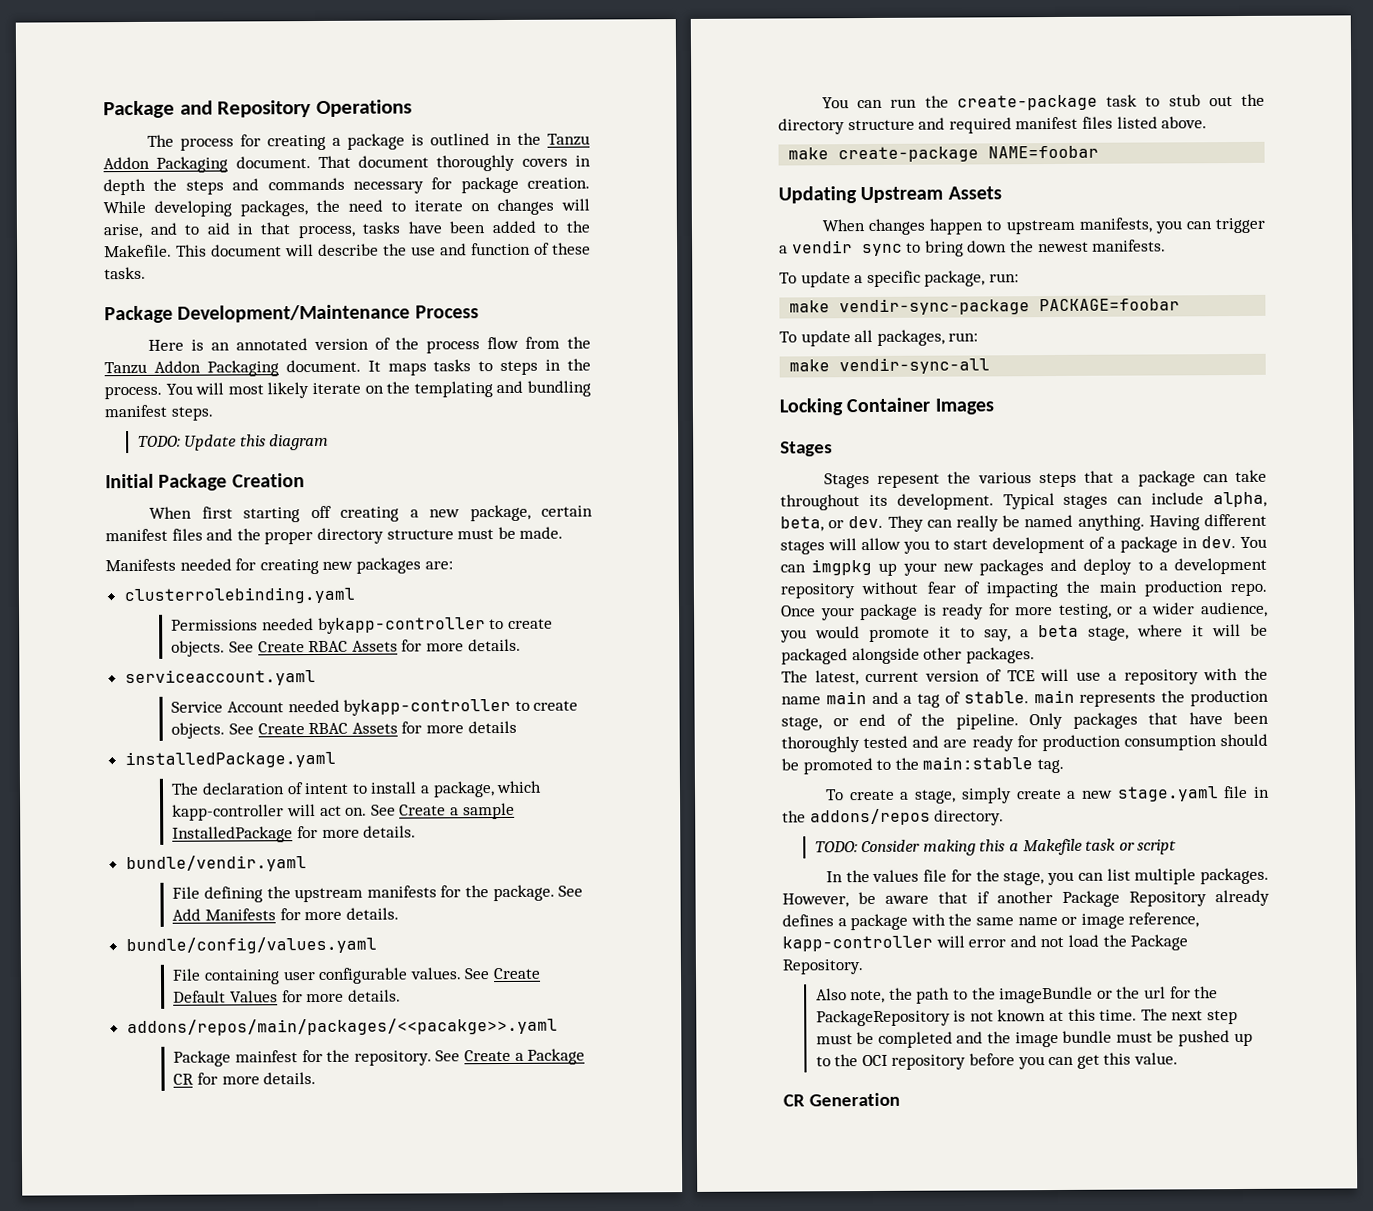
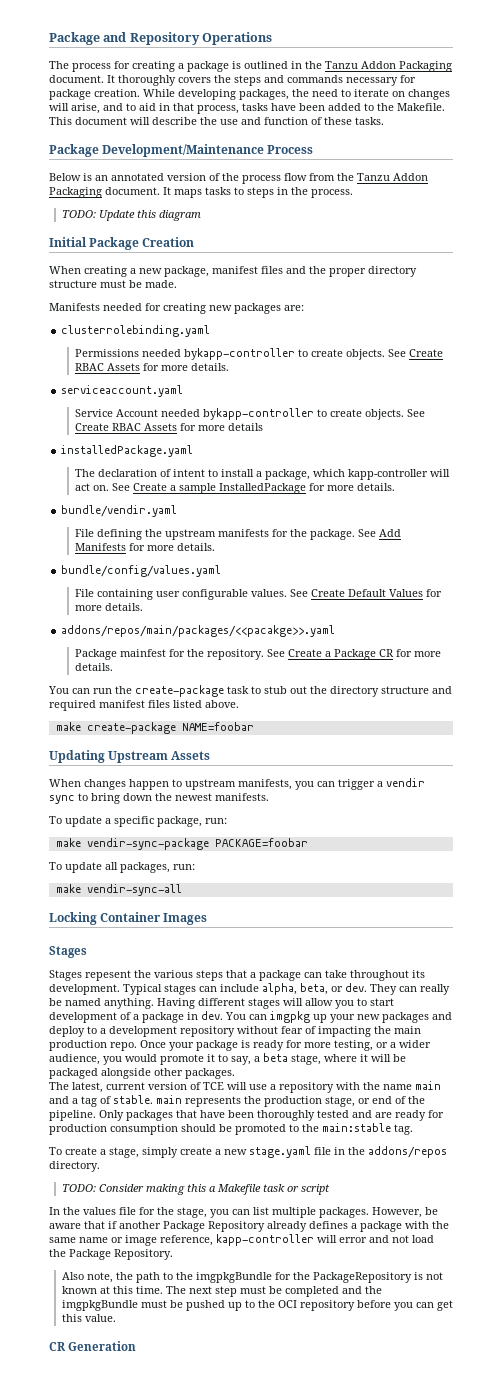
- That document thoroughly covers in depth the steps and commands necessary for package creation.
+ It thoroughly covers the steps and commands necessary for package creation.
- Here is an annotated version of the process flow from the Tanzu Addon Packaging document.
+ Below is an annotated version of the process flow from the Tanzu Addon Packaging document.
- You will most likely iterate on the templating and bundling manifest steps.
- When first starting off creating a new package, certain manifest files and the proper directory structure must be made.
+ When creating a new package, manifest files and the proper directory structure must be made.
- Also note, the path to the imageBundle or the url for the PackageRepository is not known at this time.
+ Also note, the path to the imgpkgBundle for the PackageRepository is not known at this time.
- The next step must be completed and the image bundle must be pushed up to the OCI repository before you can get this value.
+ The next step must be completed and the imgpkgBundle must be pushed up to the OCI repository before you can get this value.

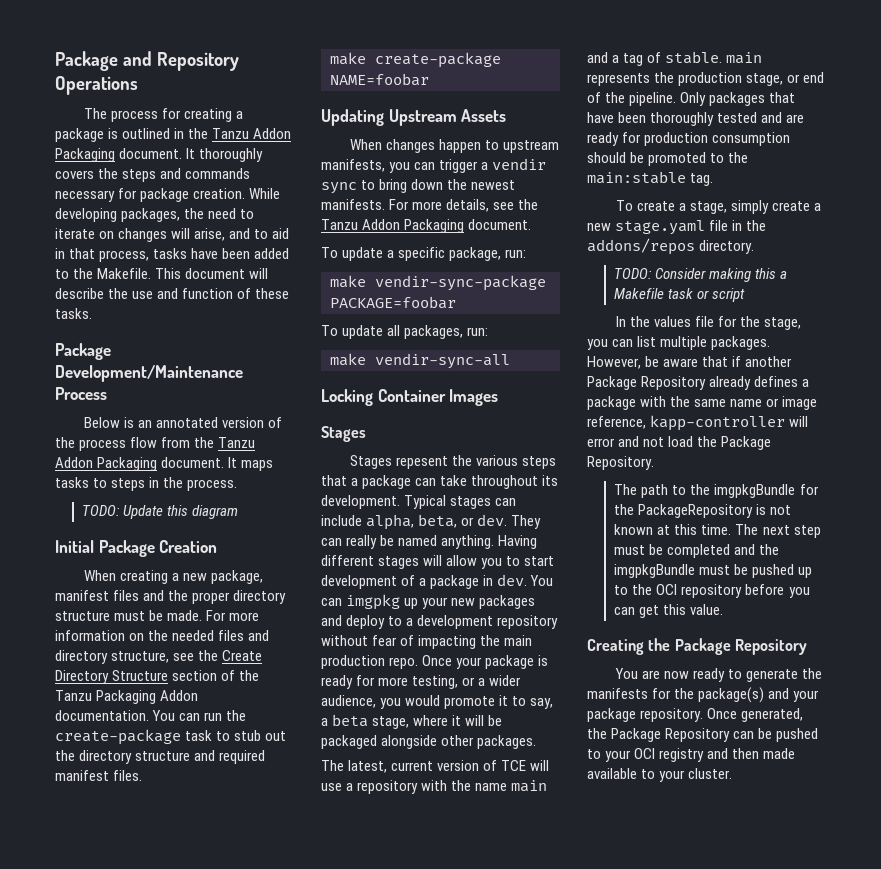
- When creating a new package, manifest files and the proper directory structure must be made.
- Manifests needed for creating new packages are:
- clusterrolebinding.yaml
- Permissions needed bykapp-controller to create objects. See Create RBAC Assets for more details.
- serviceaccount.yaml
- Service Account needed bykapp-controller to create objects. See Create RBAC Assets for more details
- installedPackage.yaml
- The declaration of intent to install a package, which kapp-controller will act on. See Create a sample InstalledPackage for more details.
- bundle/vendir.yaml
- File defining the upstream manifests for the package. See Add Manifests for more details.
- bundle/config/values.yaml
- File containing user configurable values. See Create Default Values for more details.
- addons/repos/main/packages/<<pacakge>>.yaml
- Package mainfest for the repository. See Create a Package CR for more details.
- You can run the create-package task to stub out the directory structure and required manifest files listed above.
+ When creating a new package, manifest files and the proper directory structure must be made. For more information on the needed files and directory structure, see the Create Directory Structure section of the Tanzu Packaging Addon documentation. You can run the create-package task to stub out the directory structure and required manifest files.
+ For more details, see the Tanzu Addon Packaging document.
- Also note, the path to the imgpkgBundle for the PackageRepository is not known at this time.
+ The path to the imgpkgBundle for the PackageRepository is not known at this time.
- CR Generation
+ Creating the Package Repository
+ You are now ready to generate the manifests for the package(s) and your package repository. Once generated, the Package Repository can be pushed to your OCI registry and then made available to your cluster.

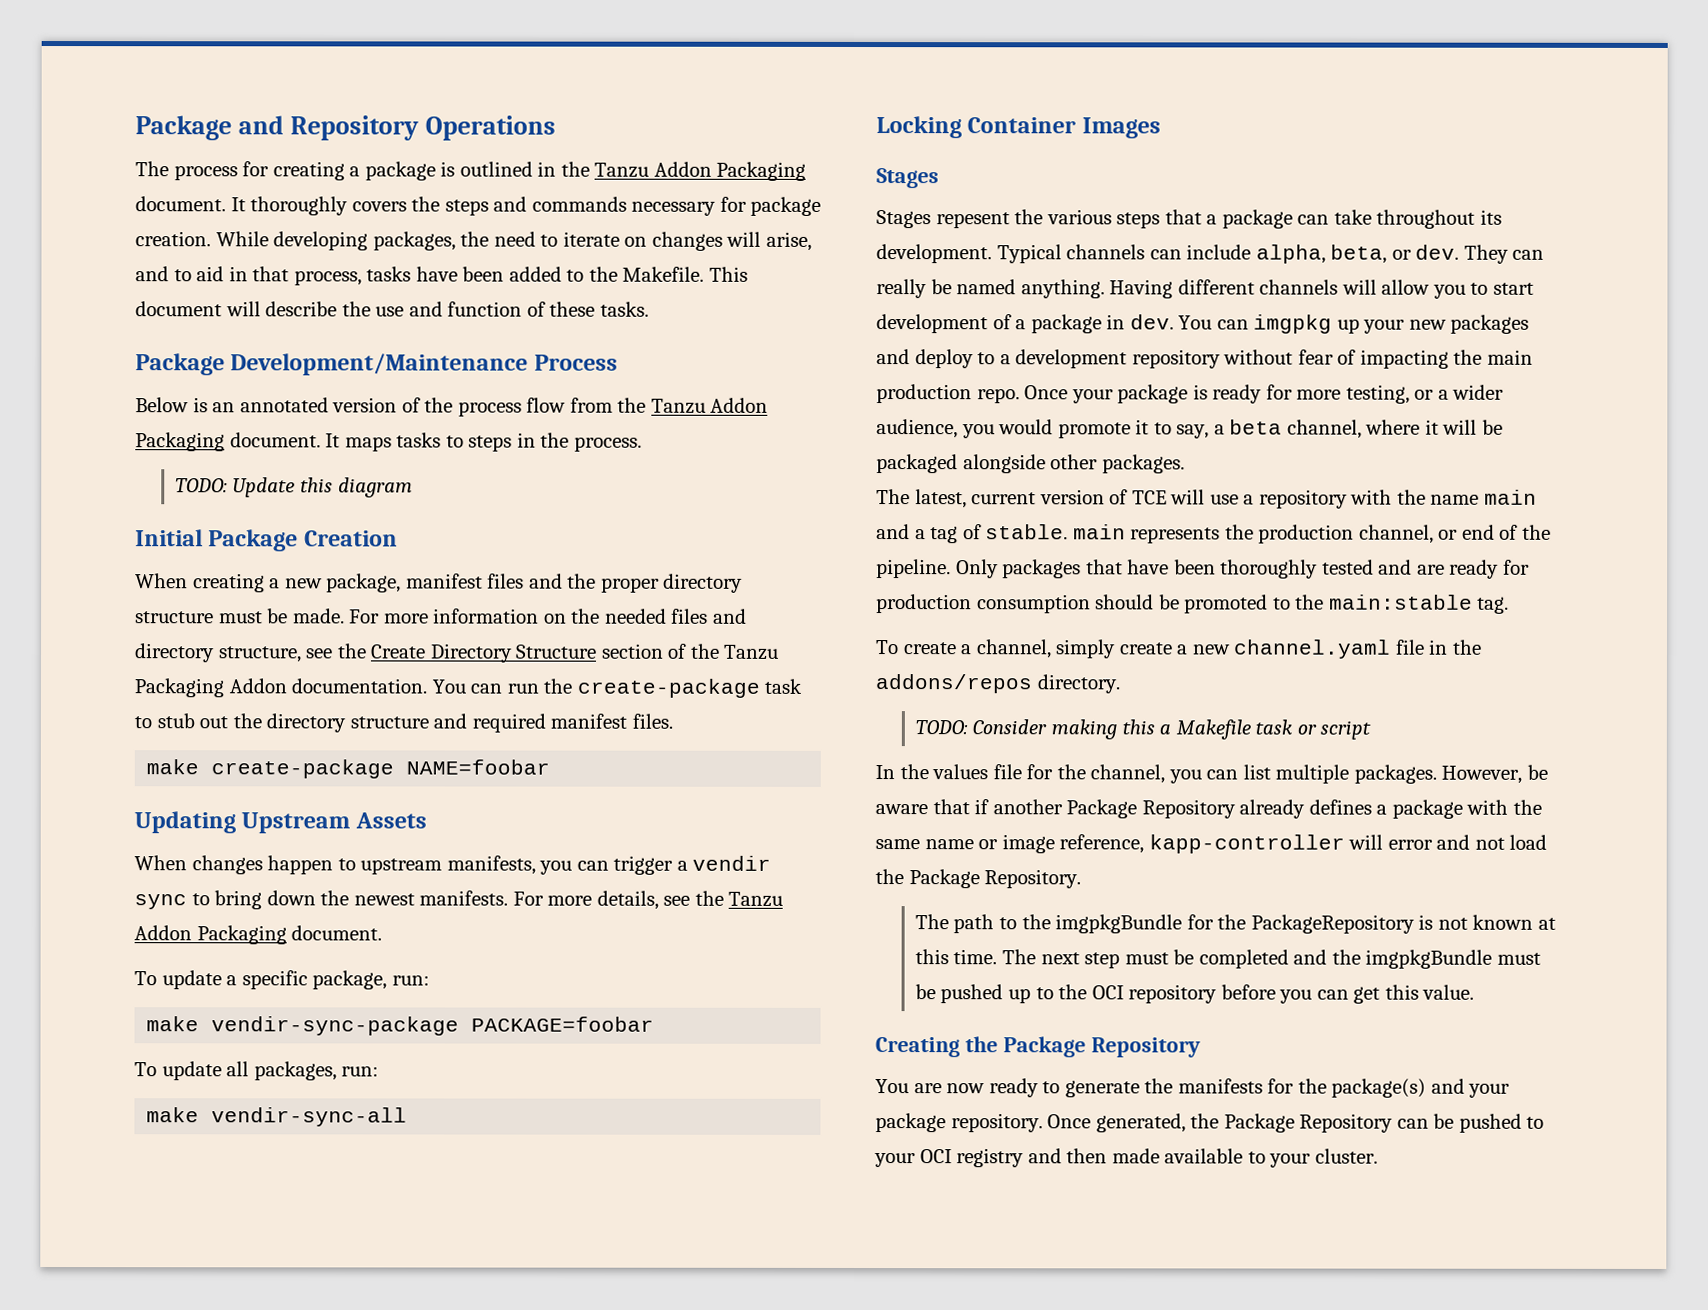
- Typical stages can include alpha, beta, or dev.
+ Typical channels can include alpha, beta, or dev.
- Having different stages will allow you to start development of a package in dev.
+ Having different channels will allow you to start development of a package in dev.
- Once your package is ready for more testing, or a wider audience, you would promote it to say, a beta stage, where it will be packaged alongside other packages.
+ Once your package is ready for more testing, or a wider audience, you would promote it to say, a beta channel, where it will be packaged alongside other packages.
- The latest, current version of TCE will use a repository with the name main and a tag of stable. main represents the production stage, or end of the pipeline.
+ The latest, current version of TCE will use a repository with the name main and a tag of stable. main represents the production channel, or end of the pipeline.
- To create a stage, simply create a new stage.yaml file in the addons/repos directory.
+ To create a channel, simply create a new channel.yaml file in the addons/repos directory.
- In the values file for the stage, you can list multiple packages.
+ In the values file for the channel, you can list multiple packages.

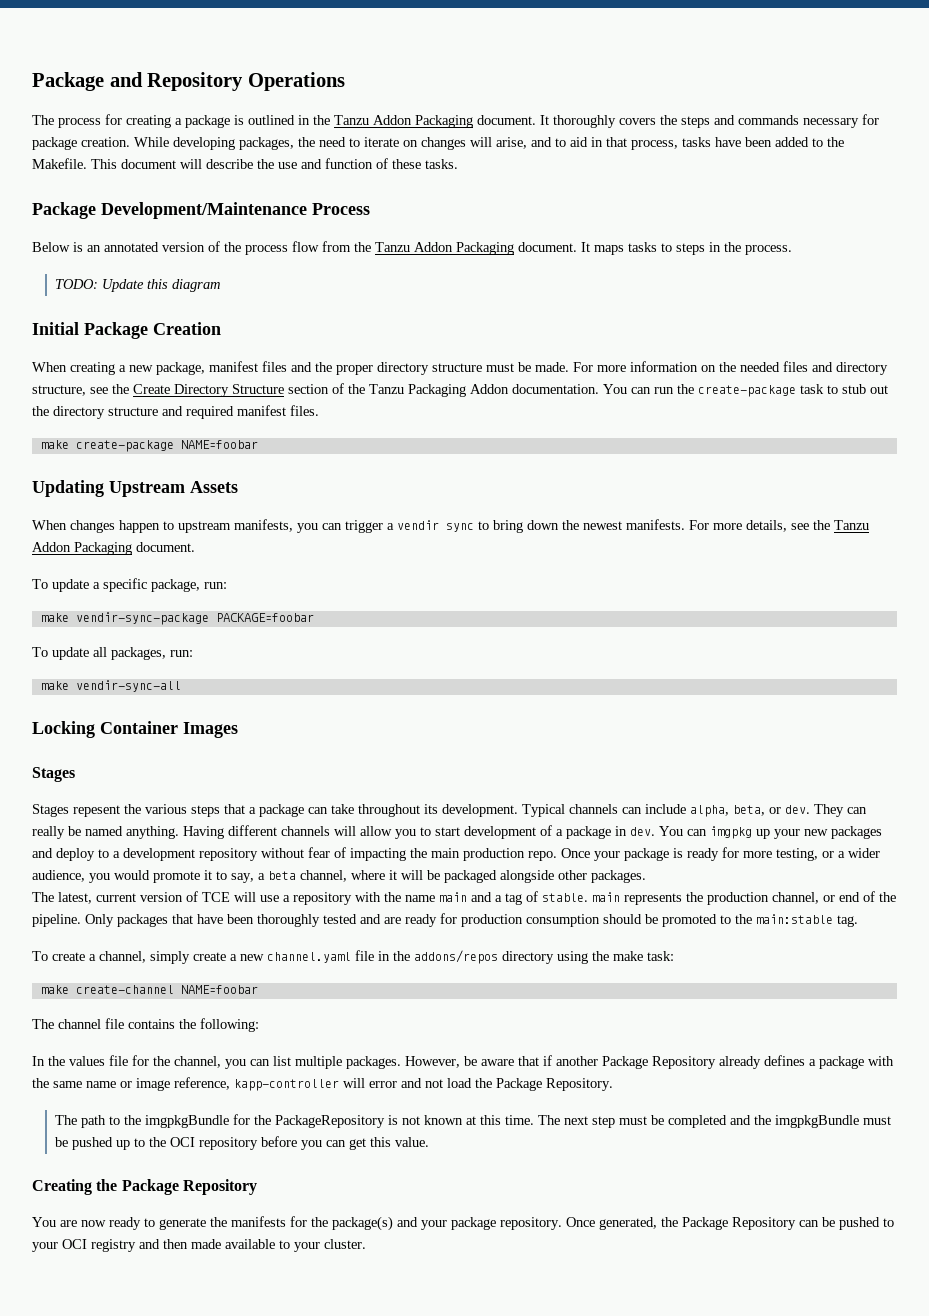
- To create a channel, simply create a new channel.yaml file in the addons/repos directory.
- TODO: Consider making this a Makefile task or script
+ To create a channel, simply create a new channel.yaml file in the addons/repos directory using the make task:
+ make create-channel NAME=foobar
+ The channel file contains the following:

